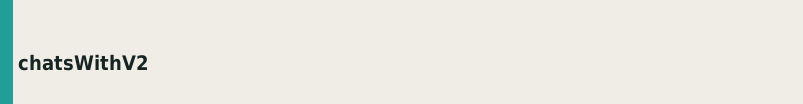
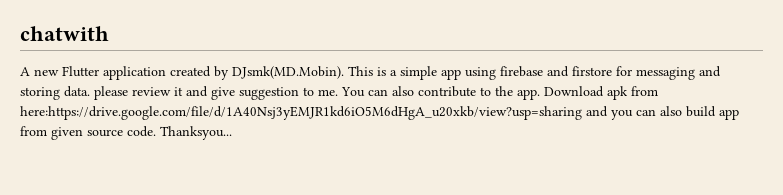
- chatsWithV2
+ chatwith
+ A new Flutter application created by DJsmk(MD.Mobin). This is a simple app using firebase and firstore for messaging and storing data. please review it and give suggestion to me. You can also contribute to the app. Download apk from here:https://drive.google.com/file/d/1A40Nsj3yEMJR1kd6iO5M6dHgA_u20xkb/view?usp=sharing and you can also build app from given source code. Thanksyou...

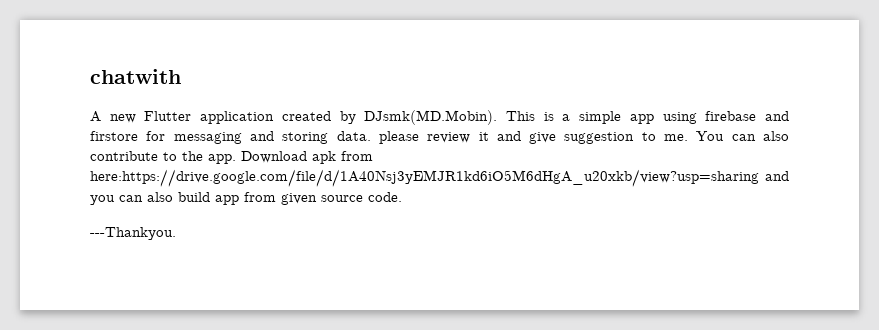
- Download apk from here:https://drive.google.com/file/d/1A40Nsj3yEMJR1kd6iO5M6dHgA_u20xkb/view?usp=sharing and you can also build app from given source code. Thanksyou...
+ Download apk from here:https://drive.google.com/file/d/1A40Nsj3yEMJR1kd6iO5M6dHgA_u20xkb/view?usp=sharing and you can also build app from given source code.
+ ---Thankyou.

